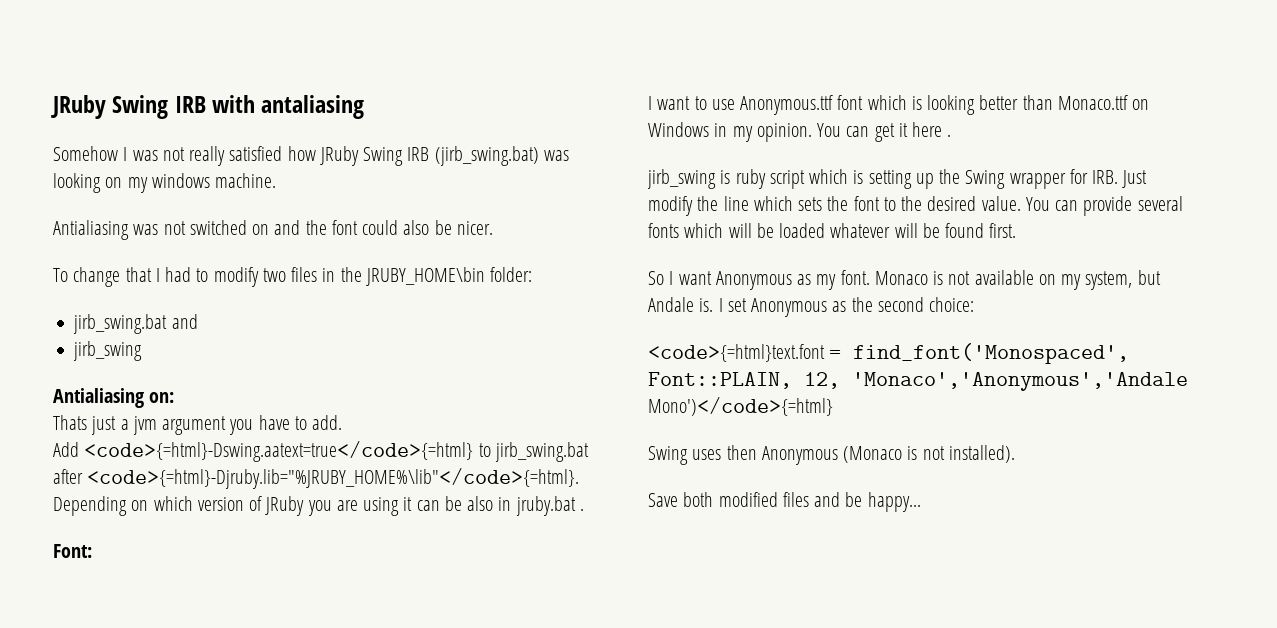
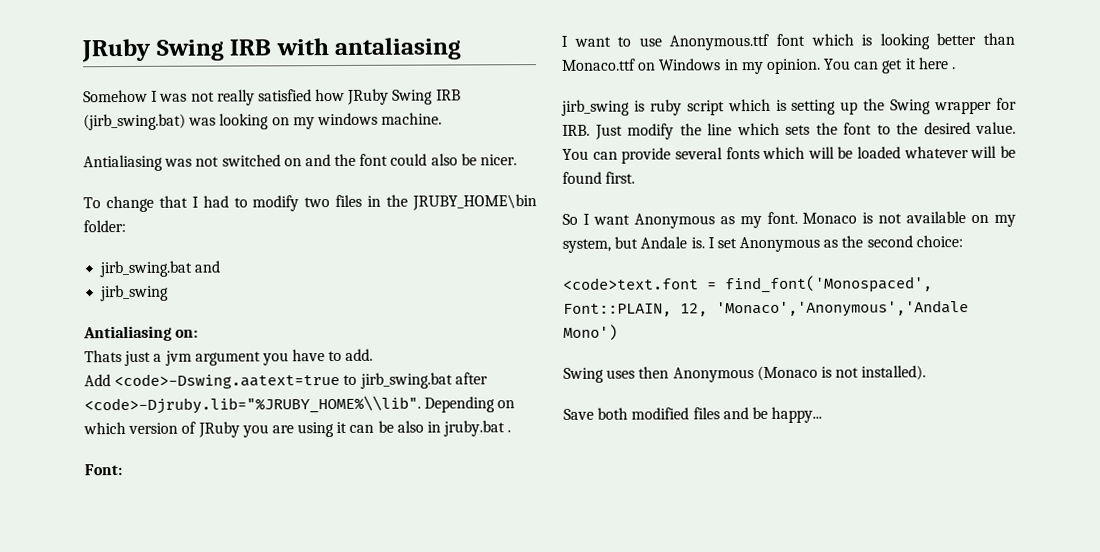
- Add <code>{=html}-Dswing.aatext=true</code>{=html} to jirb_swing.bat after <code>{=html}-Djruby.lib="%JRUBY_HOME%\lib"</code>{=html}. Depending on which version of JRuby you are using it can be also in jruby.bat .
+ Add <code>-Dswing.aatext=true to jirb_swing.bat after <code>-Djruby.lib="%JRUBY_HOME%\\lib". Depending on which version of JRuby you are using it can be also in jruby.bat .
- <code>{=html}text.font = find_font('Monospaced', Font::PLAIN, 12, 'Monaco','Anonymous','Andale Mono')</code>{=html}
+ <code>text.font = find_font('Monospaced', Font::PLAIN, 12, 'Monaco','Anonymous','Andale Mono')

